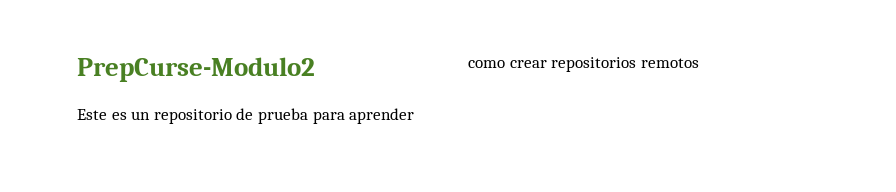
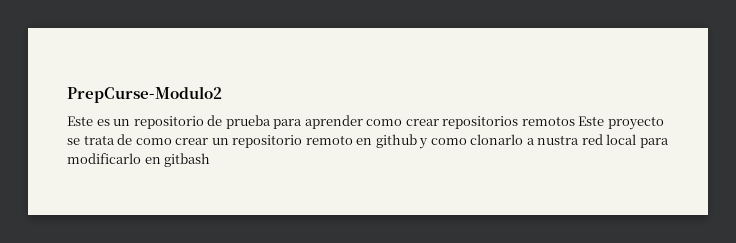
- Este es un repositorio de prueba para aprender como crear repositorios remotos
+ Este es un repositorio de prueba para aprender como crear repositorios remotos Este proyecto se trata de como crear un repositorio remoto en github y como clonarlo a nustra red local para modificarlo en gitbash

